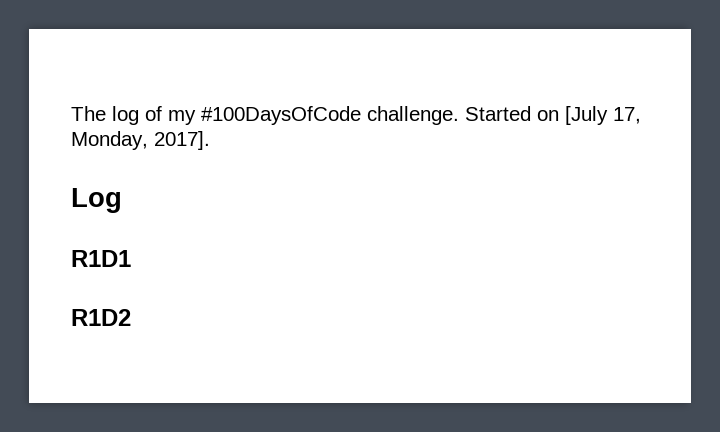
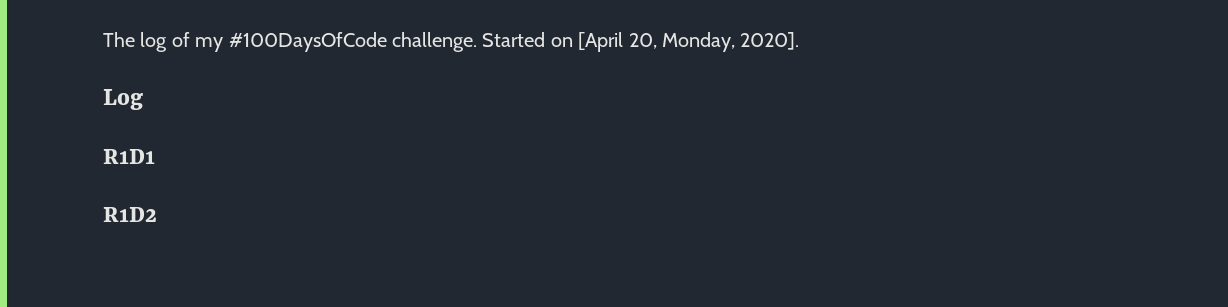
- Started on [July 17, Monday, 2017].
+ Started on [April 20, Monday, 2020].

